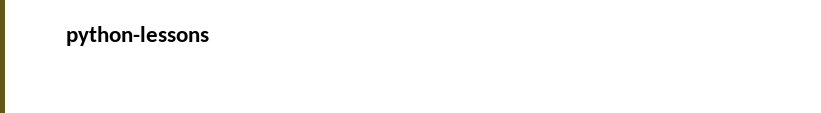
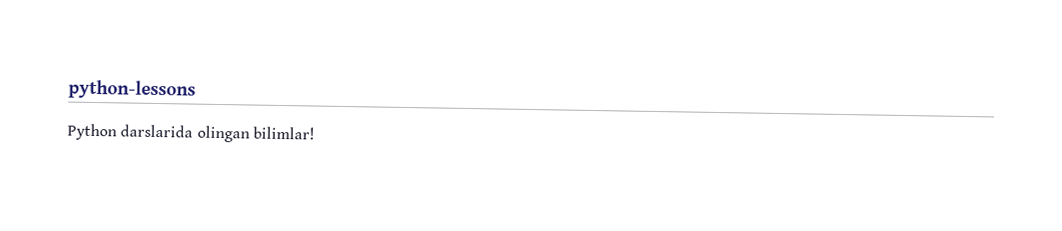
+ Python darslarida olingan bilimlar!

